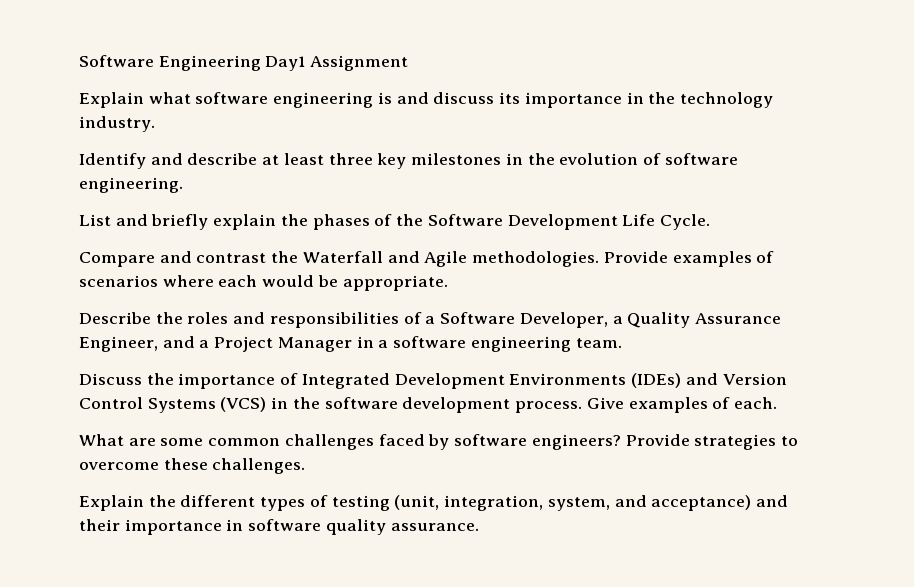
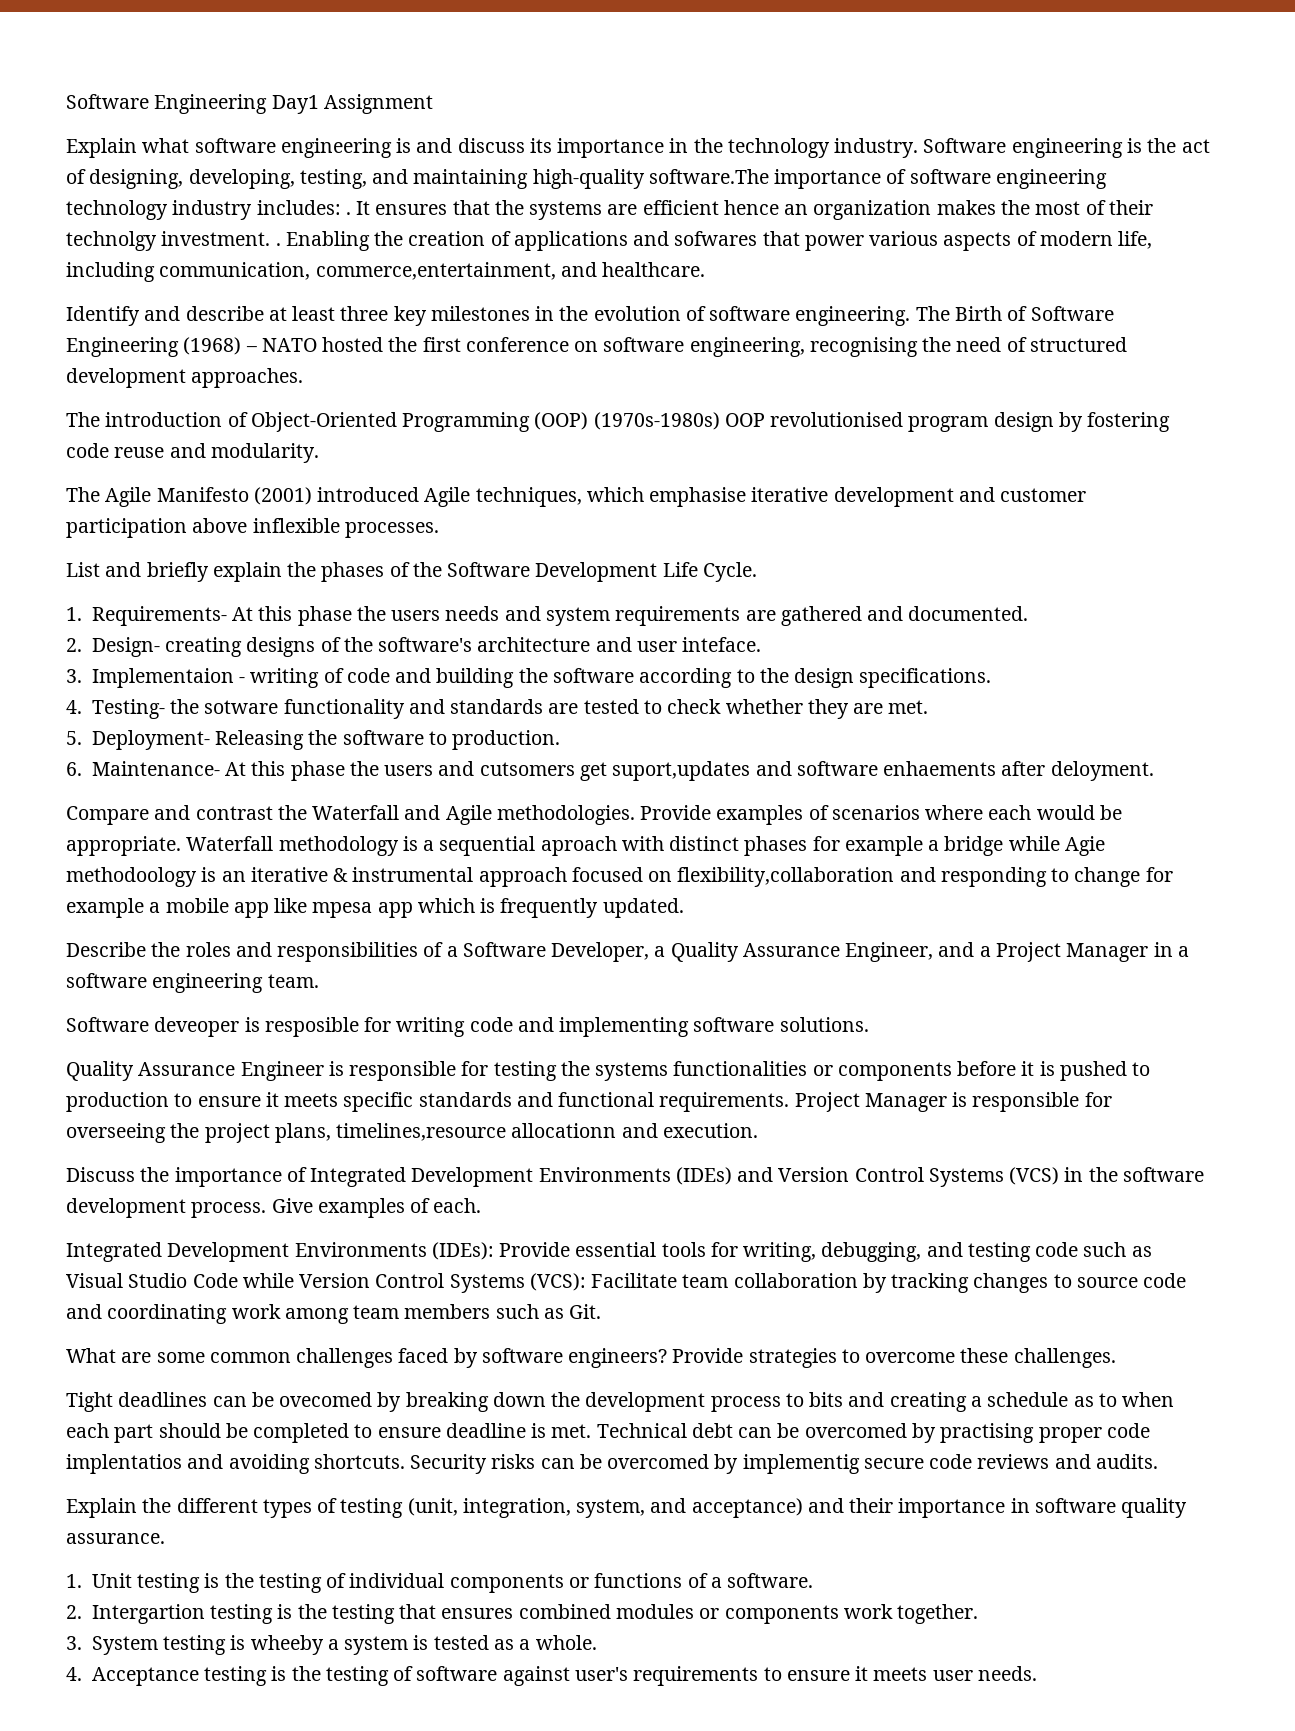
+ Software engineering is the act of designing, developing, testing, and maintaining high-quality software.The importance of software engineering technology industry includes: . It ensures that the systems are efficient hence an organization makes the most of their technolgy investment. . Enabling the creation of applications and sofwares that power various aspects of modern life, including communication, commerce,entertainment, and healthcare.
+ The Birth of Software Engineering (1968) – NATO hosted the first conference on software engineering, recognising the need of structured development approaches.
+ The introduction of Object-Oriented Programming (OOP) (1970s-1980s) OOP revolutionised program design by fostering code reuse and modularity.
+ The Agile Manifesto (2001) introduced Agile techniques, which emphasise iterative development and customer participation above inflexible processes.
+ 1. Requirements- At this phase the users needs and system requirements are gathered and documented.
+ 2. Design- creating designs of the software's architecture and user inteface.
+ 3. Implementaion - writing of code and building the software according to the design specifications.
+ 4. Testing- the sotware functionality and standards are tested to check whether they are met.
+ 5. Deployment- Releasing the software to production.
+ 6. Maintenance- At this phase the users and cutsomers get suport,updates and software enhaements after deloyment.
+ Waterfall methodology is a sequential aproach with distinct phases for example a bridge while Agie methodoology is an iterative & instrumental approach focused on flexibility,collaboration and responding to change for example a mobile app like mpesa app which is frequently updated.
+ Software deveoper is resposible for writing code and implementing software solutions.
+ Quality Assurance Engineer is responsible for testing the systems functionalities or components before it is pushed to production to ensure it meets specific standards and functional requirements. Project Manager is responsible for overseeing the project plans, timelines,resource allocationn and execution.
+ Integrated Development Environments (IDEs): Provide essential tools for writing, debugging, and testing code such as Visual Studio Code while Version Control Systems (VCS): Facilitate team collaboration by tracking changes to source code and coordinating work among team members such as Git.
+ Tight deadlines can be ovecomed by breaking down the development process to bits and creating a schedule as to when each part should be completed to ensure deadline is met. Technical debt can be overcomed by practising proper code implentatios and avoiding shortcuts. Security risks can be overcomed by implementig secure code reviews and audits.
+ 1. Unit testing is the testing of individual components or functions of a software.
+ 2. Intergartion testing is the testing that ensures combined modules or components work together.
+ 3. System testing is wheeby a system is tested as a whole.
+ 4. Acceptance testing is the testing of software against user's requirements to ensure it meets user needs.

